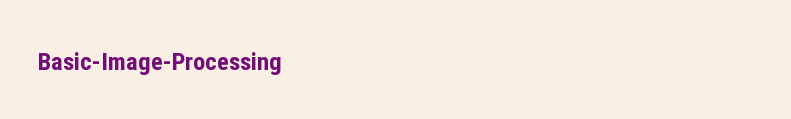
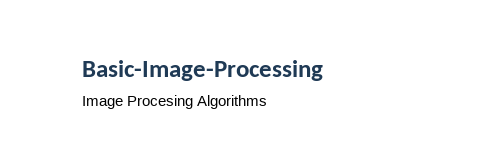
+ Image Procesing Algorithms

